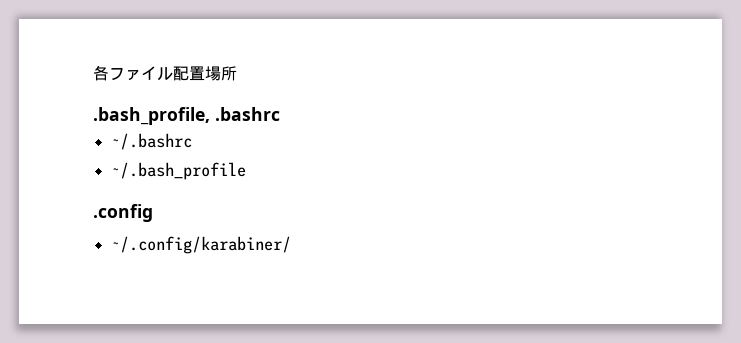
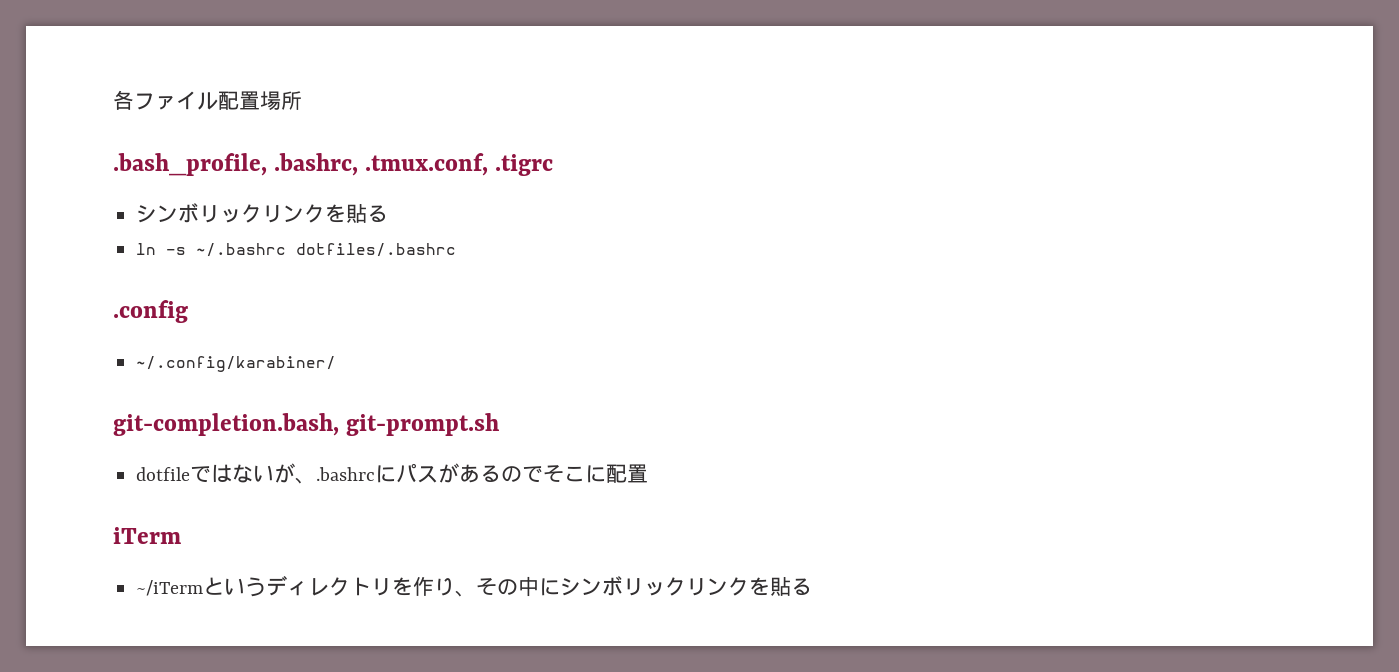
- .bash_profile, .bashrc
- ~/.bashrc
- ~/.bash_profile
+ .bash_profile, .bashrc, .tmux.conf, .tigrc
+ シンボリックリンクを貼る
+ ln -s ~/.bashrc dotfiles/.bashrc
+ git-completion.bash, git-prompt.sh
+ dotfileではないが、.bashrcにパスがあるのでそこに配置
+ iTerm
+ ~/iTermというディレクトリを作り、その中にシンボリックリンクを貼る

